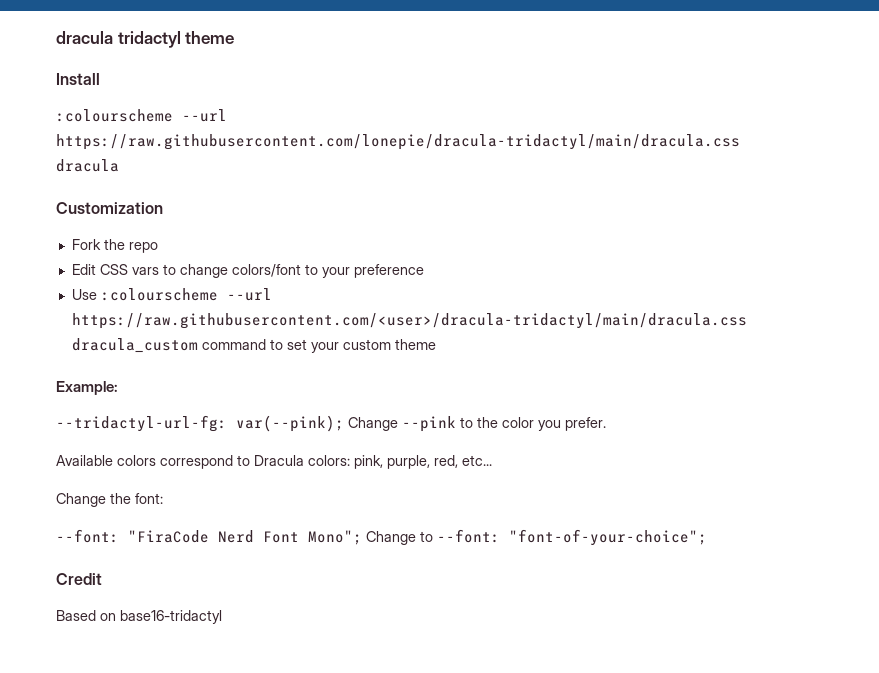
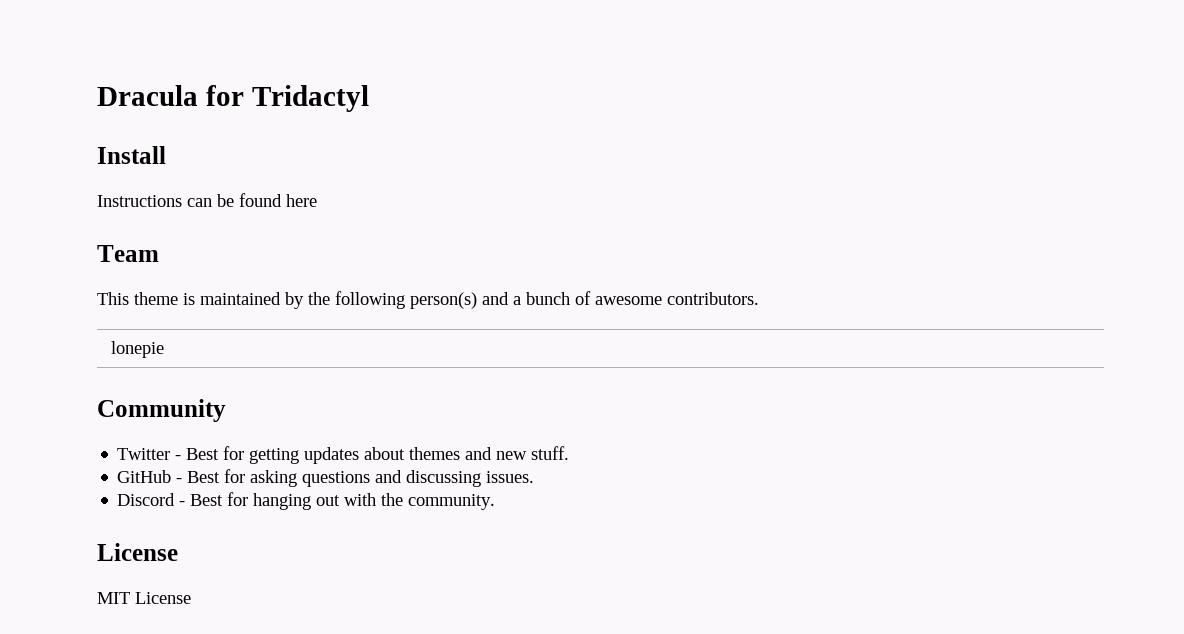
- dracula tridactyl theme
+ Dracula for Tridactyl
  Install
- :colourscheme --url https://raw.githubusercontent.com/lonepie/dracula-tridactyl/main/dracula.css dracula
- Customization
- Fork the repo
- Edit CSS vars to change colors/font to your preference
- Use :colourscheme --url https://raw.githubusercontent.com/<user>/dracula-tridactyl/main/dracula.css dracula_custom command to set your custom theme
- Example:
- --tridactyl-url-fg: var(--pink); Change --pink to the color you prefer.
- Available colors correspond to Dracula colors: pink, purple, red, etc...
- Change the font:
- --font: "FiraCode Nerd Font Mono"; Change to --font: "font-of-your-choice";
- Credit
- Based on base16-tridactyl
+ Instructions can be found here
+ Team
+ This theme is maintained by the following person(s) and a bunch of awesome contributors.
+ lonepie
+ Community
+ Twitter - Best for getting updates about themes and new stuff.
+ GitHub - Best for asking questions and discussing issues.
+ Discord - Best for hanging out with the community.
+ License
+ MIT License

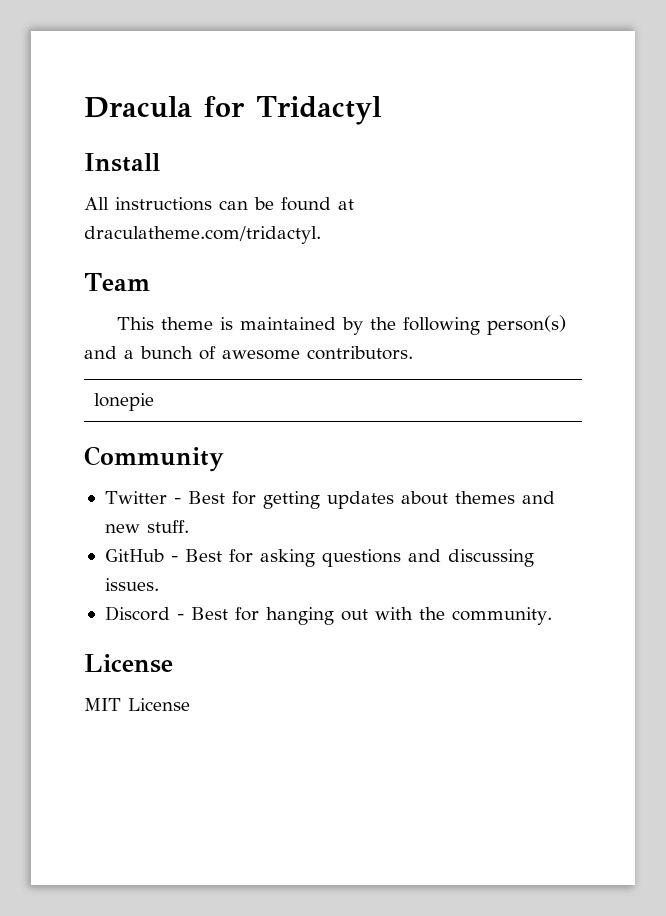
- Instructions can be found here
+ All instructions can be found at draculatheme.com/tridactyl.

